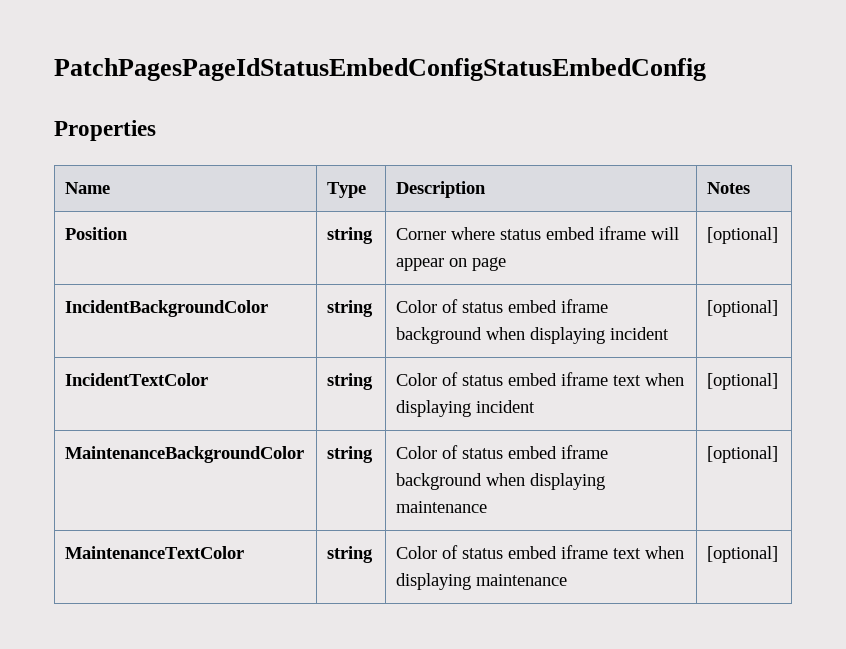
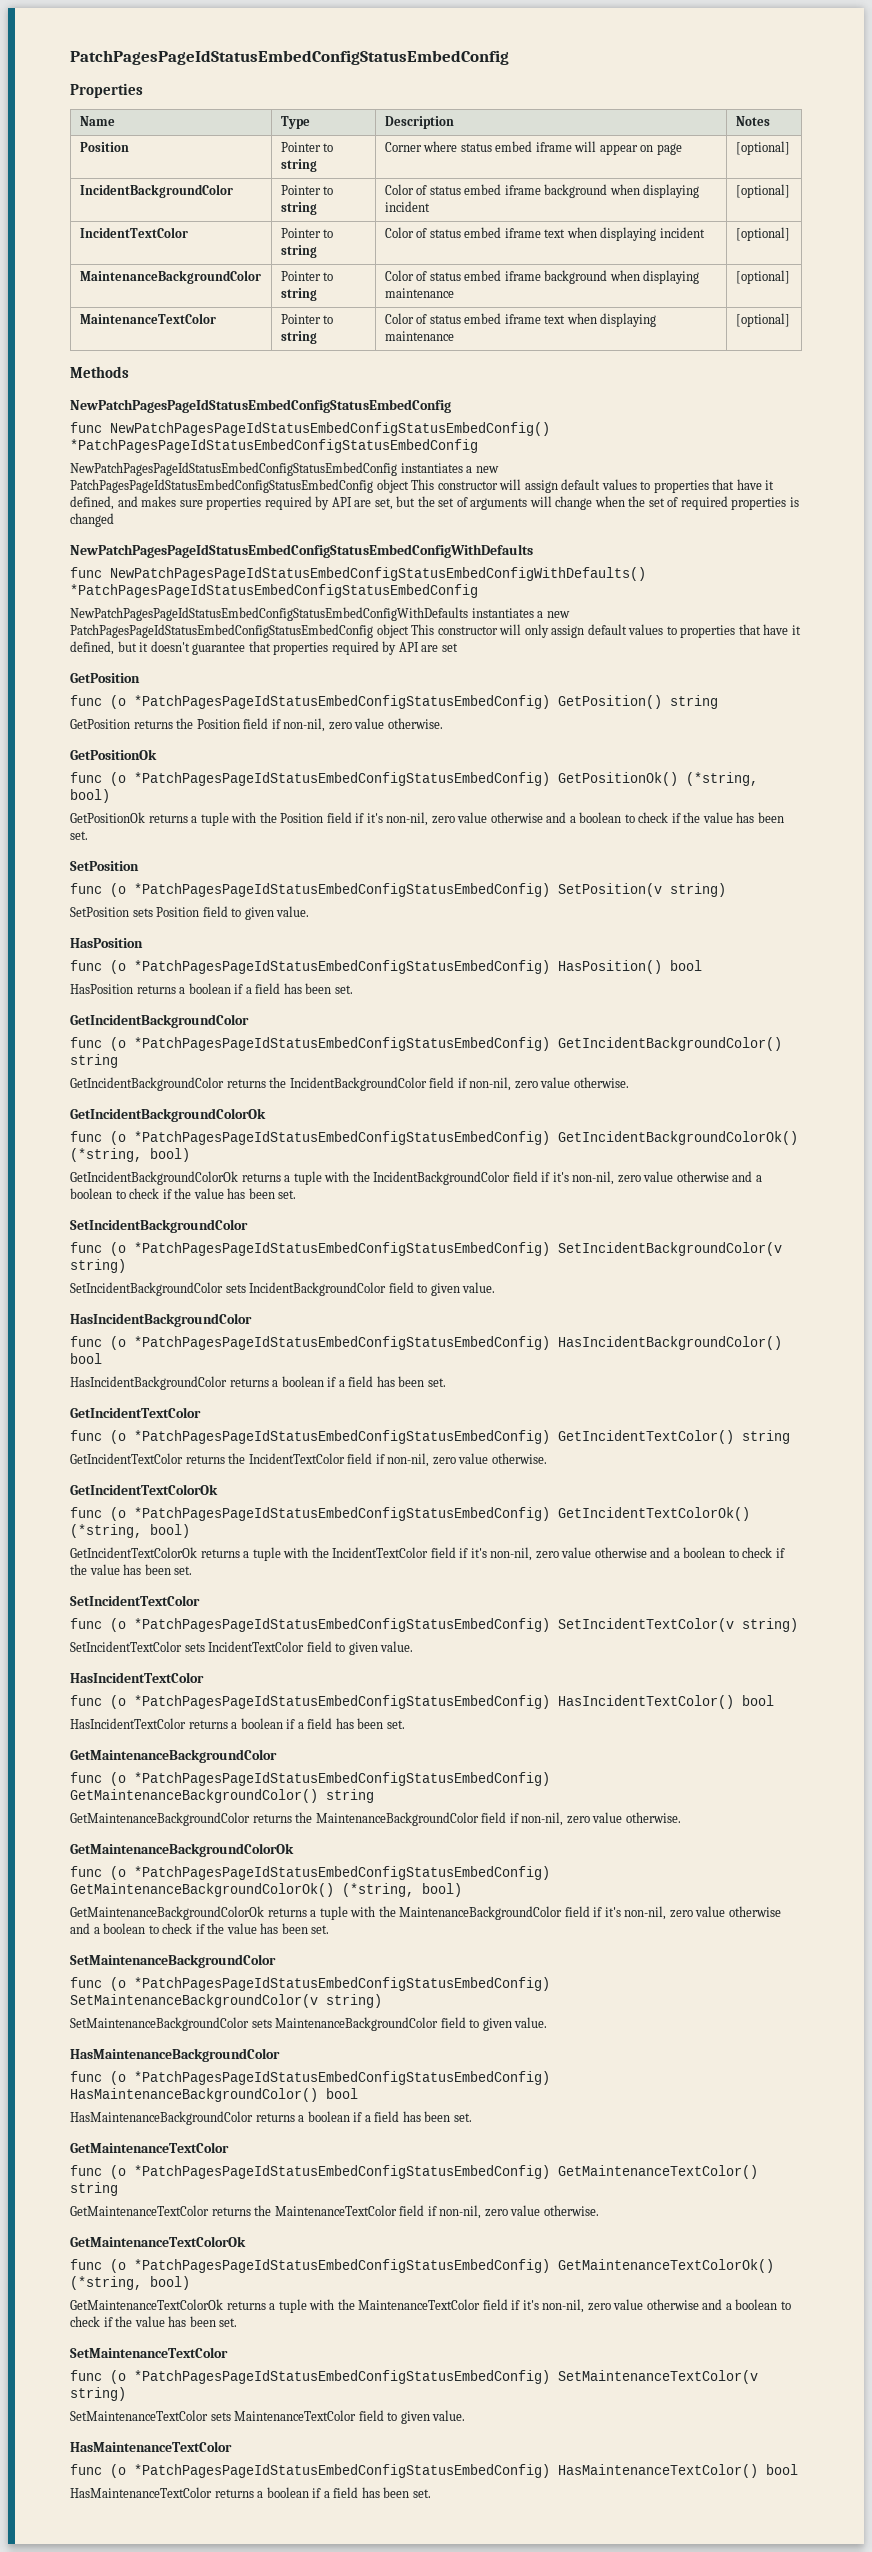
- Position | string | Corner where status embed iframe will appear on page | [optional]
+ Position | Pointer to string | Corner where status embed iframe will appear on page | [optional]
- IncidentBackgroundColor | string | Color of status embed iframe background when displaying incident | [optional]
+ IncidentBackgroundColor | Pointer to string | Color of status embed iframe background when displaying incident | [optional]
- IncidentTextColor | string | Color of status embed iframe text when displaying incident | [optional]
+ IncidentTextColor | Pointer to string | Color of status embed iframe text when displaying incident | [optional]
- MaintenanceBackgroundColor | string | Color of status embed iframe background when displaying maintenance | [optional]
+ MaintenanceBackgroundColor | Pointer to string | Color of status embed iframe background when displaying maintenance | [optional]
- MaintenanceTextColor | string | Color of status embed iframe text when displaying maintenance | [optional]
+ MaintenanceTextColor | Pointer to string | Color of status embed iframe text when displaying maintenance | [optional]
+ Methods
+ NewPatchPagesPageIdStatusEmbedConfigStatusEmbedConfig
+ func NewPatchPagesPageIdStatusEmbedConfigStatusEmbedConfig() *PatchPagesPageIdStatusEmbedConfigStatusEmbedConfig
+ NewPatchPagesPageIdStatusEmbedConfigStatusEmbedConfig instantiates a new PatchPagesPageIdStatusEmbedConfigStatusEmbedConfig object This constructor will assign default values to properties that have it defined, and makes sure properties required by API are set, but the set of arguments will change when the set of required properties is changed
+ NewPatchPagesPageIdStatusEmbedConfigStatusEmbedConfigWithDefaults
+ func NewPatchPagesPageIdStatusEmbedConfigStatusEmbedConfigWithDefaults() *PatchPagesPageIdStatusEmbedConfigStatusEmbedConfig
+ NewPatchPagesPageIdStatusEmbedConfigStatusEmbedConfigWithDefaults instantiates a new PatchPagesPageIdStatusEmbedConfigStatusEmbedConfig object This constructor will only assign default values to properties that have it defined, but it doesn't guarantee that properties required by API are set
+ GetPosition
+ func (o *PatchPagesPageIdStatusEmbedConfigStatusEmbedConfig) GetPosition() string
+ GetPosition returns the Position field if non-nil, zero value otherwise.
+ GetPositionOk
+ func (o *PatchPagesPageIdStatusEmbedConfigStatusEmbedConfig) GetPositionOk() (*string, bool)
+ GetPositionOk returns a tuple with the Position field if it's non-nil, zero value otherwise and a boolean to check if the value has been set.
+ SetPosition
+ func (o *PatchPagesPageIdStatusEmbedConfigStatusEmbedConfig) SetPosition(v string)
+ SetPosition sets Position field to given value.
+ HasPosition
+ func (o *PatchPagesPageIdStatusEmbedConfigStatusEmbedConfig) HasPosition() bool
+ HasPosition returns a boolean if a field has been set.
+ GetIncidentBackgroundColor
+ func (o *PatchPagesPageIdStatusEmbedConfigStatusEmbedConfig) GetIncidentBackgroundColor() string
+ GetIncidentBackgroundColor returns the IncidentBackgroundColor field if non-nil, zero value otherwise.
+ GetIncidentBackgroundColorOk
+ func (o *PatchPagesPageIdStatusEmbedConfigStatusEmbedConfig) GetIncidentBackgroundColorOk() (*string, bool)
+ GetIncidentBackgroundColorOk returns a tuple with the IncidentBackgroundColor field if it's non-nil, zero value otherwise and a boolean to check if the value has been set.
+ SetIncidentBackgroundColor
+ func (o *PatchPagesPageIdStatusEmbedConfigStatusEmbedConfig) SetIncidentBackgroundColor(v string)
+ SetIncidentBackgroundColor sets IncidentBackgroundColor field to given value.
+ HasIncidentBackgroundColor
+ func (o *PatchPagesPageIdStatusEmbedConfigStatusEmbedConfig) HasIncidentBackgroundColor() bool
+ HasIncidentBackgroundColor returns a boolean if a field has been set.
+ GetIncidentTextColor
+ func (o *PatchPagesPageIdStatusEmbedConfigStatusEmbedConfig) GetIncidentTextColor() string
+ GetIncidentTextColor returns the IncidentTextColor field if non-nil, zero value otherwise.
+ GetIncidentTextColorOk
+ func (o *PatchPagesPageIdStatusEmbedConfigStatusEmbedConfig) GetIncidentTextColorOk() (*string, bool)
+ GetIncidentTextColorOk returns a tuple with the IncidentTextColor field if it's non-nil, zero value otherwise and a boolean to check if the value has been set.
+ SetIncidentTextColor
+ func (o *PatchPagesPageIdStatusEmbedConfigStatusEmbedConfig) SetIncidentTextColor(v string)
+ SetIncidentTextColor sets IncidentTextColor field to given value.
+ HasIncidentTextColor
+ func (o *PatchPagesPageIdStatusEmbedConfigStatusEmbedConfig) HasIncidentTextColor() bool
+ HasIncidentTextColor returns a boolean if a field has been set.
+ GetMaintenanceBackgroundColor
+ func (o *PatchPagesPageIdStatusEmbedConfigStatusEmbedConfig) GetMaintenanceBackgroundColor() string
+ GetMaintenanceBackgroundColor returns the MaintenanceBackgroundColor field if non-nil, zero value otherwise.
+ GetMaintenanceBackgroundColorOk
+ func (o *PatchPagesPageIdStatusEmbedConfigStatusEmbedConfig) GetMaintenanceBackgroundColorOk() (*string, bool)
+ GetMaintenanceBackgroundColorOk returns a tuple with the MaintenanceBackgroundColor field if it's non-nil, zero value otherwise and a boolean to check if the value has been set.
+ SetMaintenanceBackgroundColor
+ func (o *PatchPagesPageIdStatusEmbedConfigStatusEmbedConfig) SetMaintenanceBackgroundColor(v string)
+ SetMaintenanceBackgroundColor sets MaintenanceBackgroundColor field to given value.
+ HasMaintenanceBackgroundColor
+ func (o *PatchPagesPageIdStatusEmbedConfigStatusEmbedConfig) HasMaintenanceBackgroundColor() bool
+ HasMaintenanceBackgroundColor returns a boolean if a field has been set.
+ GetMaintenanceTextColor
+ func (o *PatchPagesPageIdStatusEmbedConfigStatusEmbedConfig) GetMaintenanceTextColor() string
+ GetMaintenanceTextColor returns the MaintenanceTextColor field if non-nil, zero value otherwise.
+ GetMaintenanceTextColorOk
+ func (o *PatchPagesPageIdStatusEmbedConfigStatusEmbedConfig) GetMaintenanceTextColorOk() (*string, bool)
+ GetMaintenanceTextColorOk returns a tuple with the MaintenanceTextColor field if it's non-nil, zero value otherwise and a boolean to check if the value has been set.
+ SetMaintenanceTextColor
+ func (o *PatchPagesPageIdStatusEmbedConfigStatusEmbedConfig) SetMaintenanceTextColor(v string)
+ SetMaintenanceTextColor sets MaintenanceTextColor field to given value.
+ HasMaintenanceTextColor
+ func (o *PatchPagesPageIdStatusEmbedConfigStatusEmbedConfig) HasMaintenanceTextColor() bool
+ HasMaintenanceTextColor returns a boolean if a field has been set.

